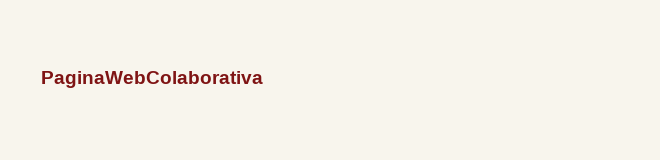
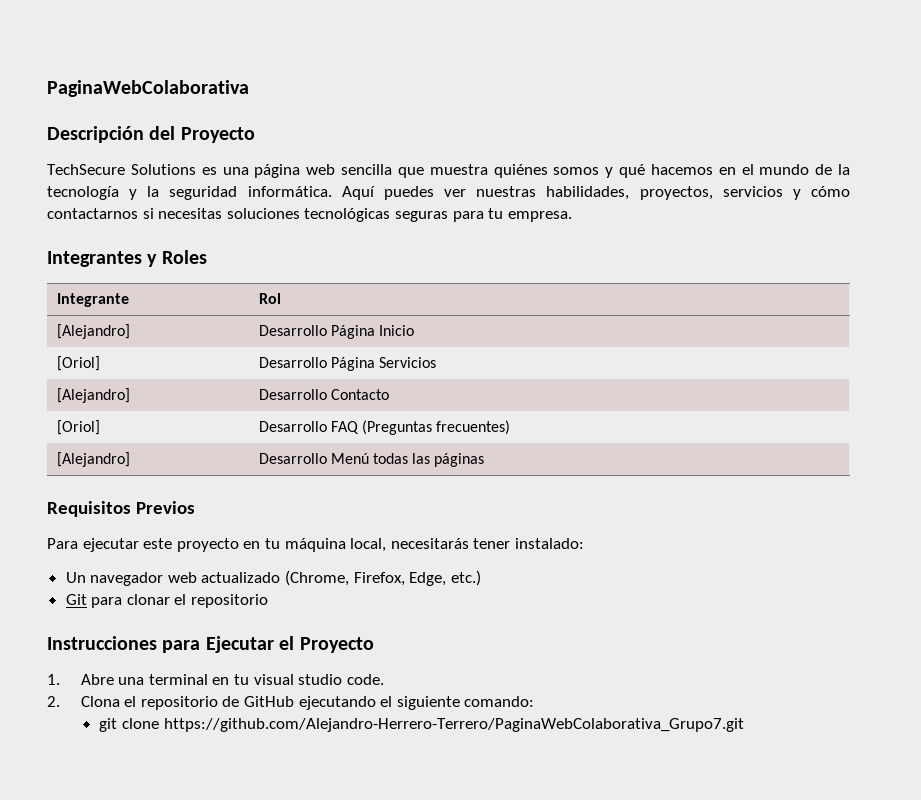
+ Descripción del Proyecto
+ TechSecure Solutions es una página web sencilla que muestra quiénes somos y qué hacemos en el mundo de la tecnología y la seguridad informática. Aquí puedes ver nuestras habilidades, proyectos, servicios y cómo contactarnos si necesitas soluciones tecnológicas seguras para tu empresa.
+ Integrantes y Roles
+ Integrante | Rol
+ [Alejandro] | Desarrollo Página Inicio
+ [Oriol] | Desarrollo Página Servicios
+ [Alejandro] | Desarrollo Contacto
+ [Oriol] | Desarrollo FAQ (Preguntas frecuentes)
+ [Alejandro] | Desarrollo Menú todas las páginas
+ Requisitos Previos
+ Para ejecutar este proyecto en tu máquina local, necesitarás tener instalado:
+ Un navegador web actualizado (Chrome, Firefox, Edge, etc.)
+ Git para clonar el repositorio
+ Instrucciones para Ejecutar el Proyecto
+ 1. Abre una terminal en tu visual studio code.
+ 2. Clona el repositorio de GitHub ejecutando el siguiente comando:
+ git clone https://github.com/Alejandro-Herrero-Terrero/PaginaWebColaborativa_Grupo7.git

